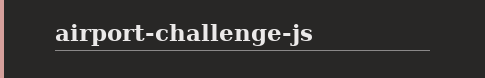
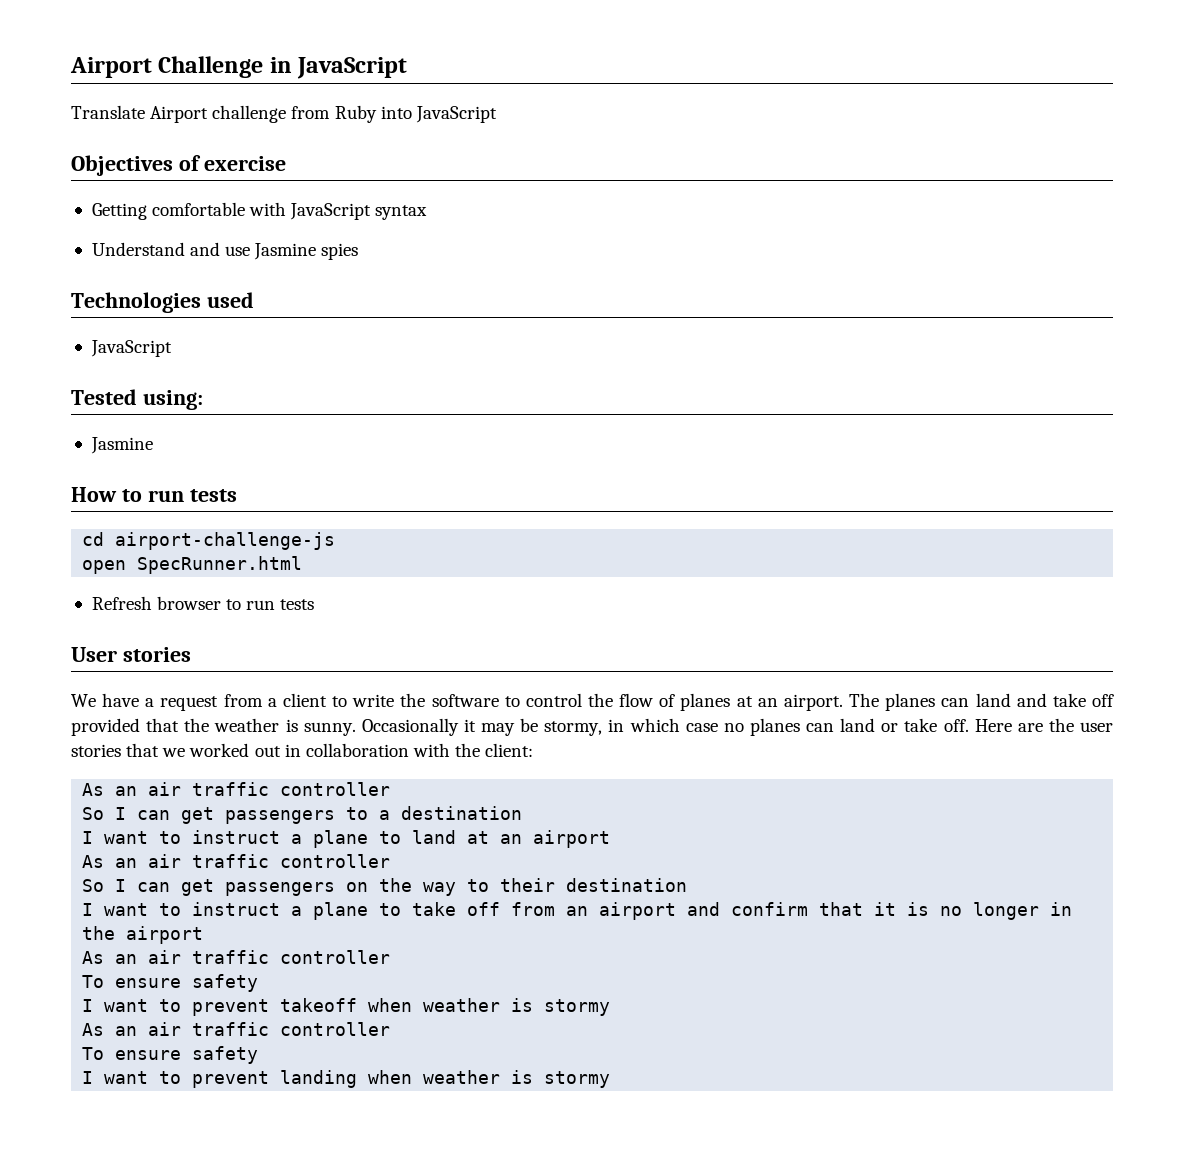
- airport-challenge-js
+ Airport Challenge in JavaScript
+ Translate Airport challenge from Ruby into JavaScript
+ Objectives of exercise
+ Getting comfortable with JavaScript syntax
+ Understand and use Jasmine spies
+ Technologies used
+ JavaScript
+ Tested using:
+ Jasmine
+ How to run tests
+ cd airport-challenge-js
+ open SpecRunner.html
+ Refresh browser to run tests
+ User stories
+ We have a request from a client to write the software to control the flow of planes at an airport. The planes can land and take off provided that the weather is sunny. Occasionally it may be stormy, in which case no planes can land or take off. Here are the user stories that we worked out in collaboration with the client:
+ As an air traffic controller
+ So I can get passengers to a destination
+ I want to instruct a plane to land at an airport
+ As an air traffic controller
+ So I can get passengers on the way to their destination
+ I want to instruct a plane to take off from an airport and confirm that it is no longer in the airport
+ As an air traffic controller
+ To ensure safety
+ I want to prevent takeoff when weather is stormy
+ As an air traffic controller
+ To ensure safety
+ I want to prevent landing when weather is stormy

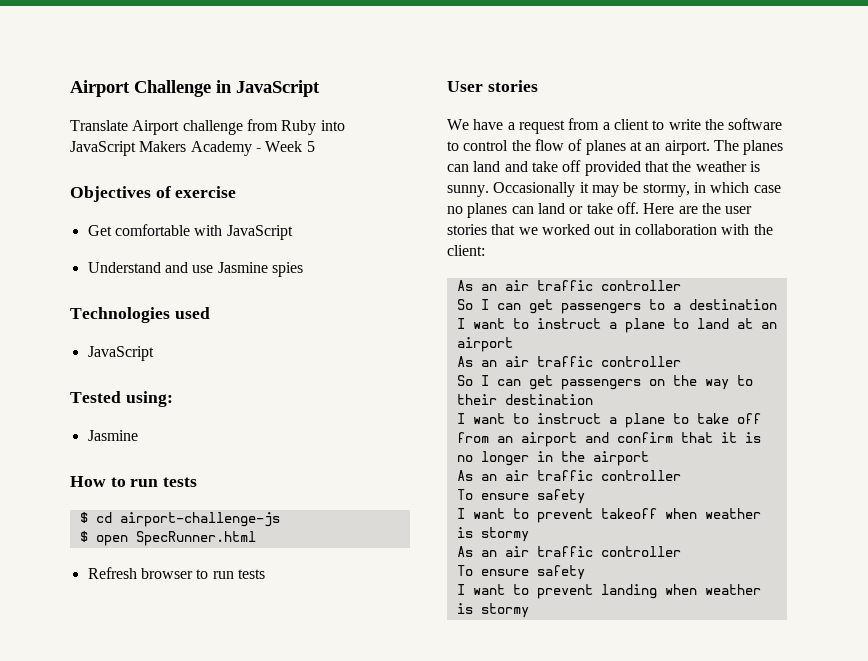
- Translate Airport challenge from Ruby into JavaScript
+ Translate Airport challenge from Ruby into JavaScript Makers Academy - Week 5
- Getting comfortable with JavaScript syntax
+ Get comfortable with JavaScript
- cd airport-challenge-js
+ $ cd airport-challenge-js
- open SpecRunner.html
+ $ open SpecRunner.html

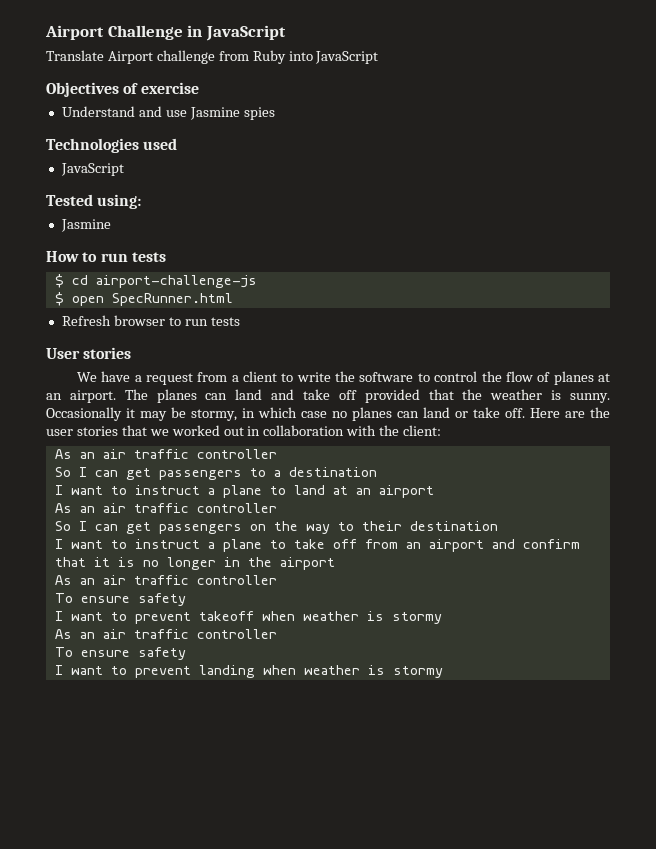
- Translate Airport challenge from Ruby into JavaScript Makers Academy - Week 5
+ Translate Airport challenge from Ruby into JavaScript
- Get comfortable with JavaScript

